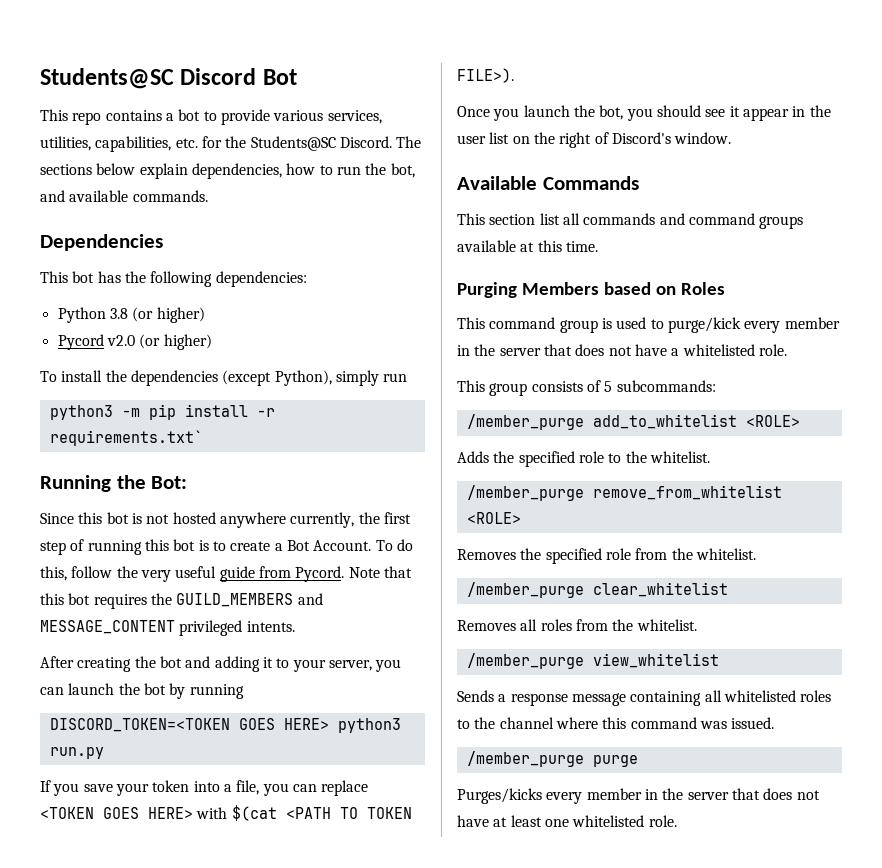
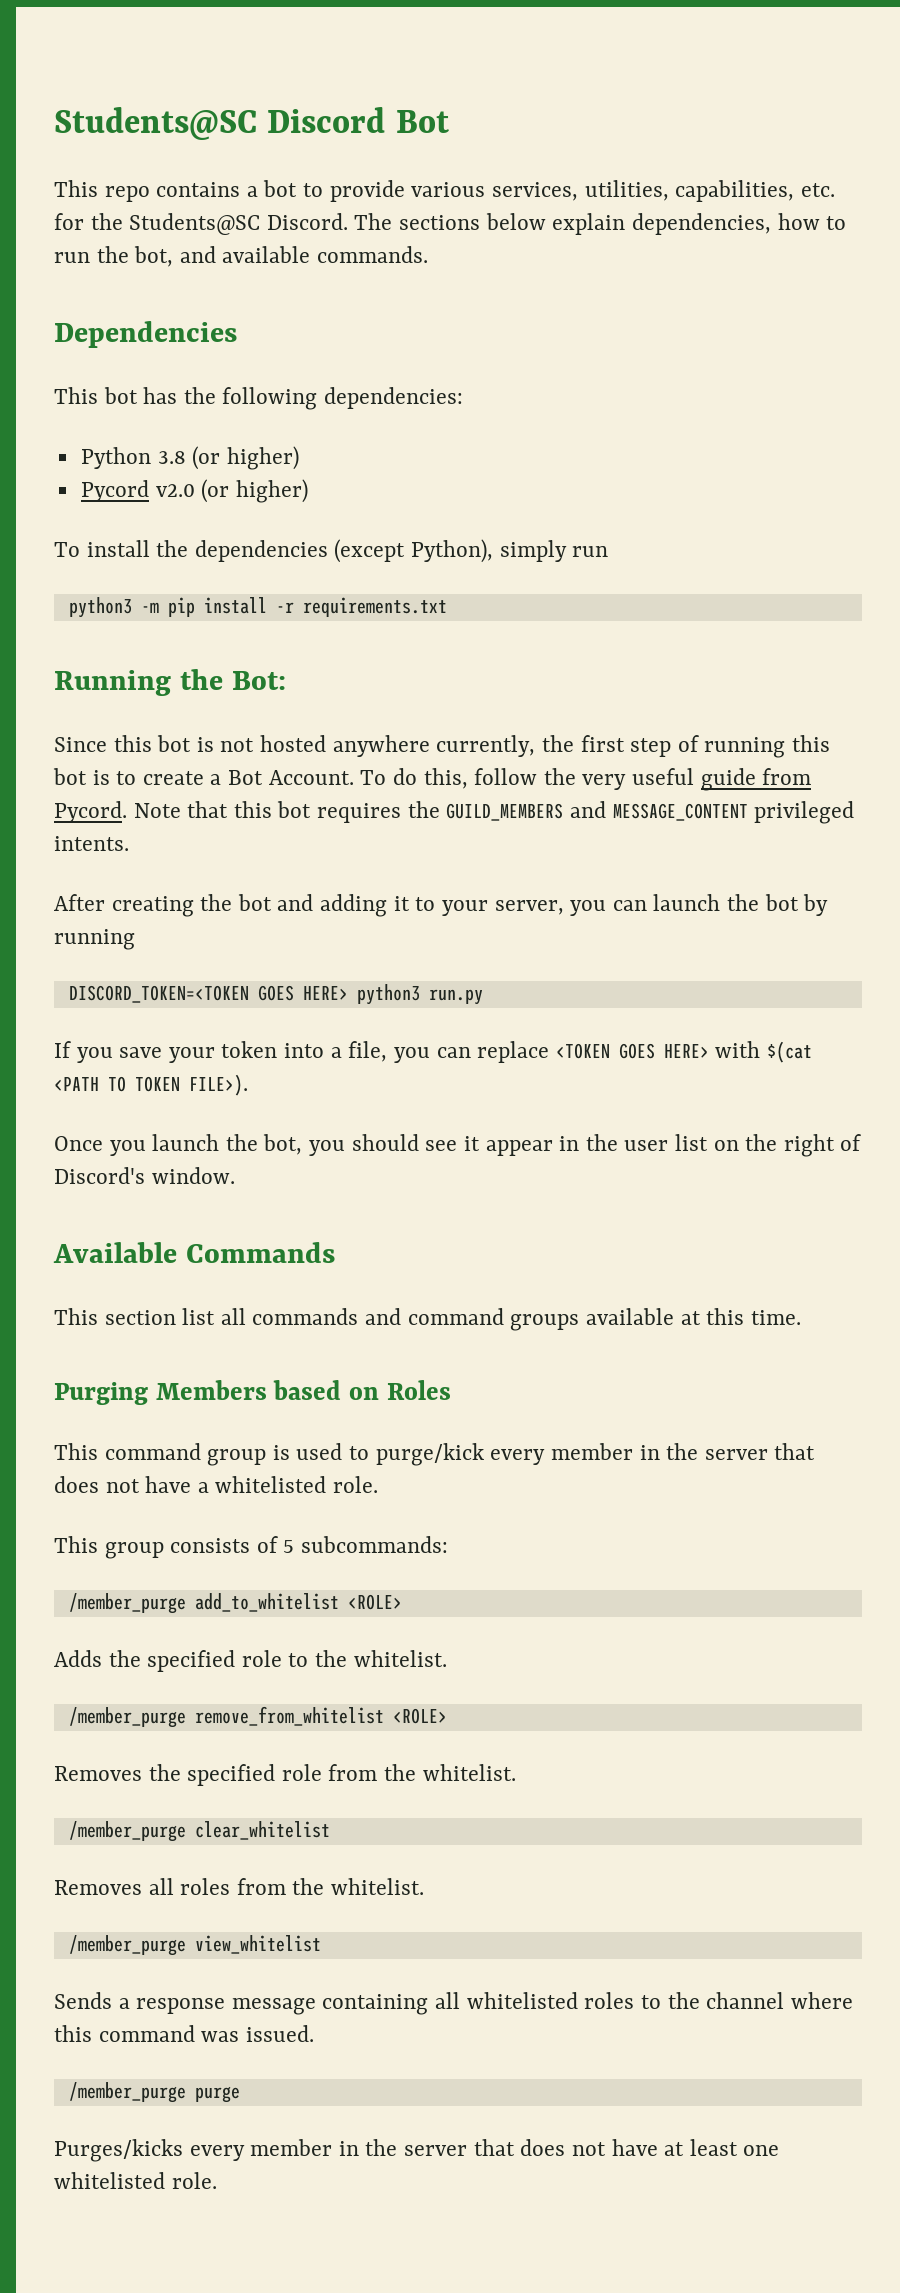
- python3 -m pip install -r requirements.txt`
+ python3 -m pip install -r requirements.txt

